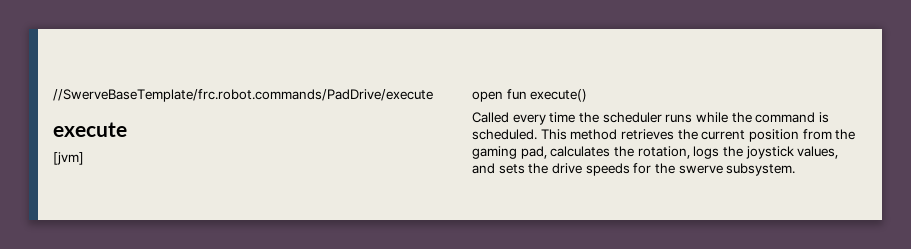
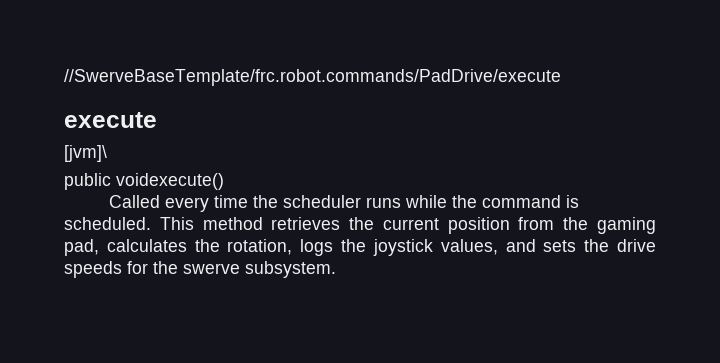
- [jvm]
- open fun execute()
+ [jvm]\
+ public voidexecute()

